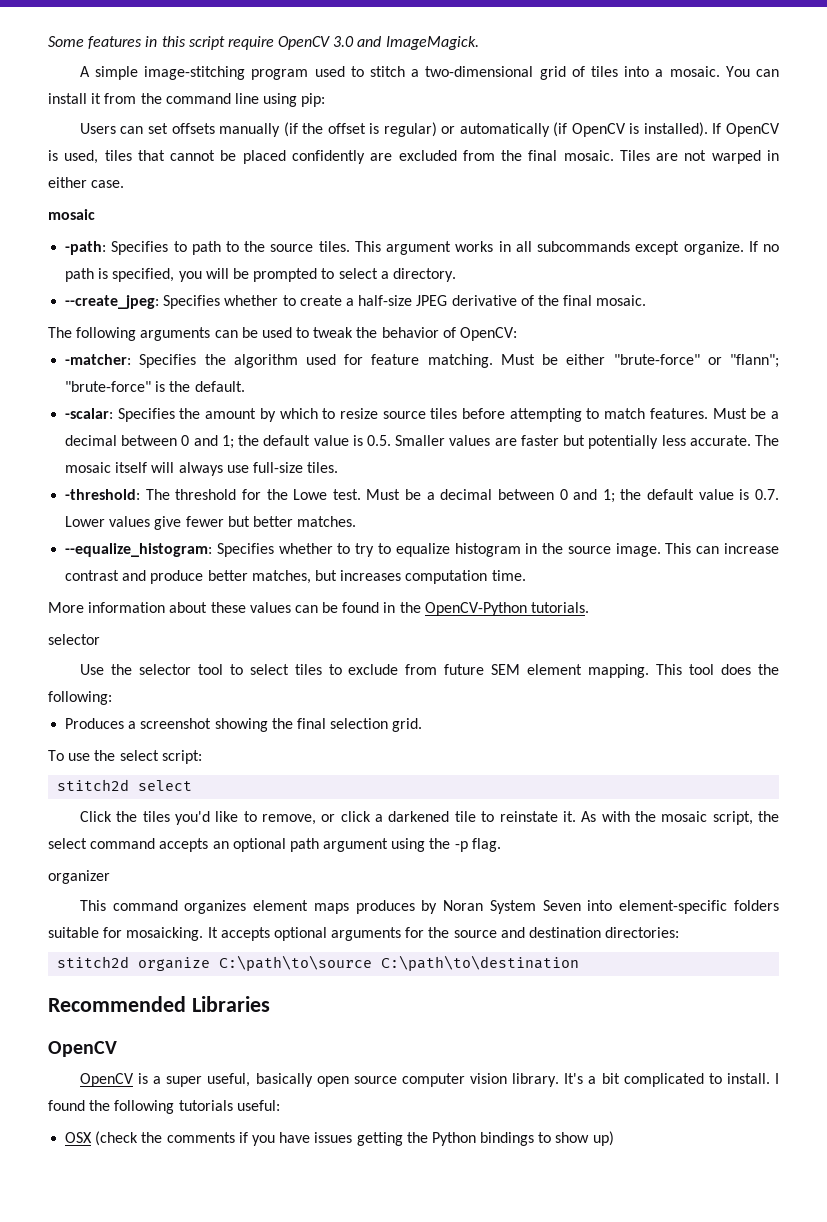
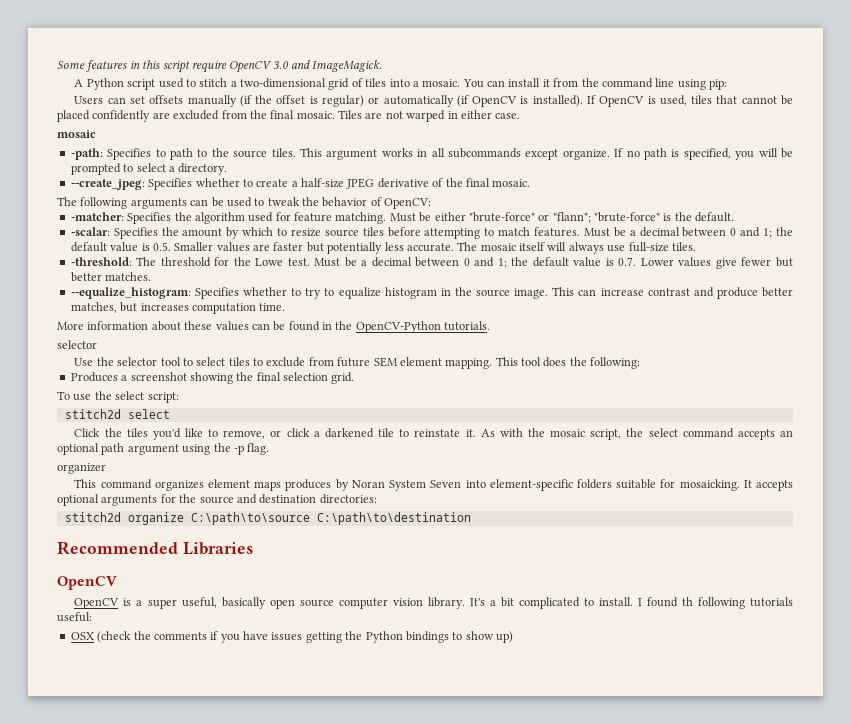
- A simple image-stitching program used to stitch a two-dimensional grid of tiles into a mosaic.
+ A Python script used to stitch a two-dimensional grid of tiles into a mosaic.
- I found the following tutorials useful:
+ I found th following tutorials useful:

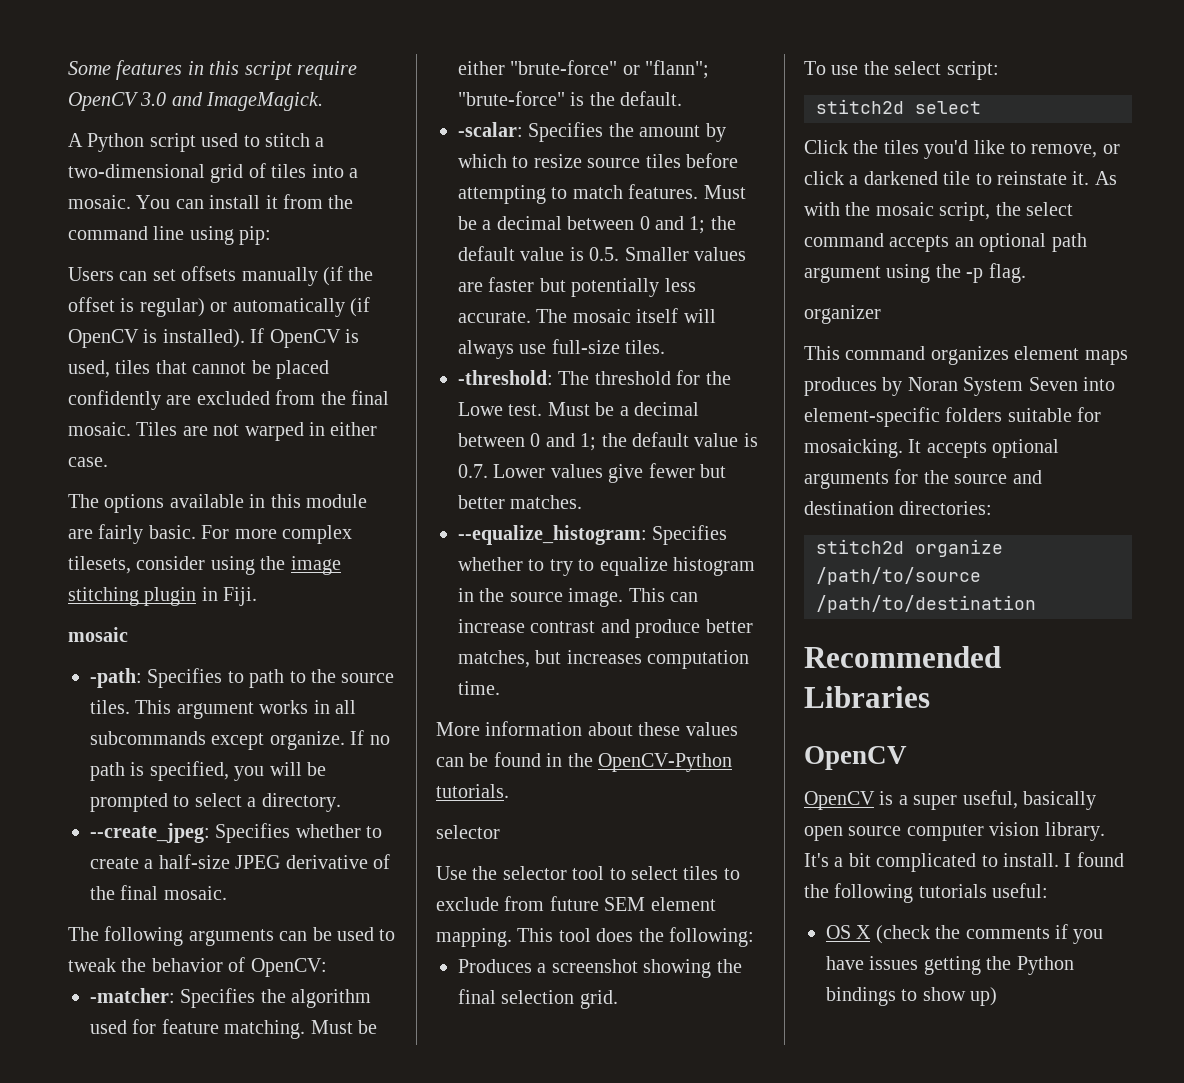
+ The options available in this module are fairly basic. For more complex tilesets, consider using the image stitching plugin in Fiji.
- stitch2d organize C:\path\to\source C:\path\to\destination
+ stitch2d organize /path/to/source /path/to/destination
- I found th following tutorials useful:
+ I found the following tutorials useful:
- OSX (check the comments if you have issues getting the Python bindings to show up)
+ OS X (check the comments if you have issues getting the Python bindings to show up)

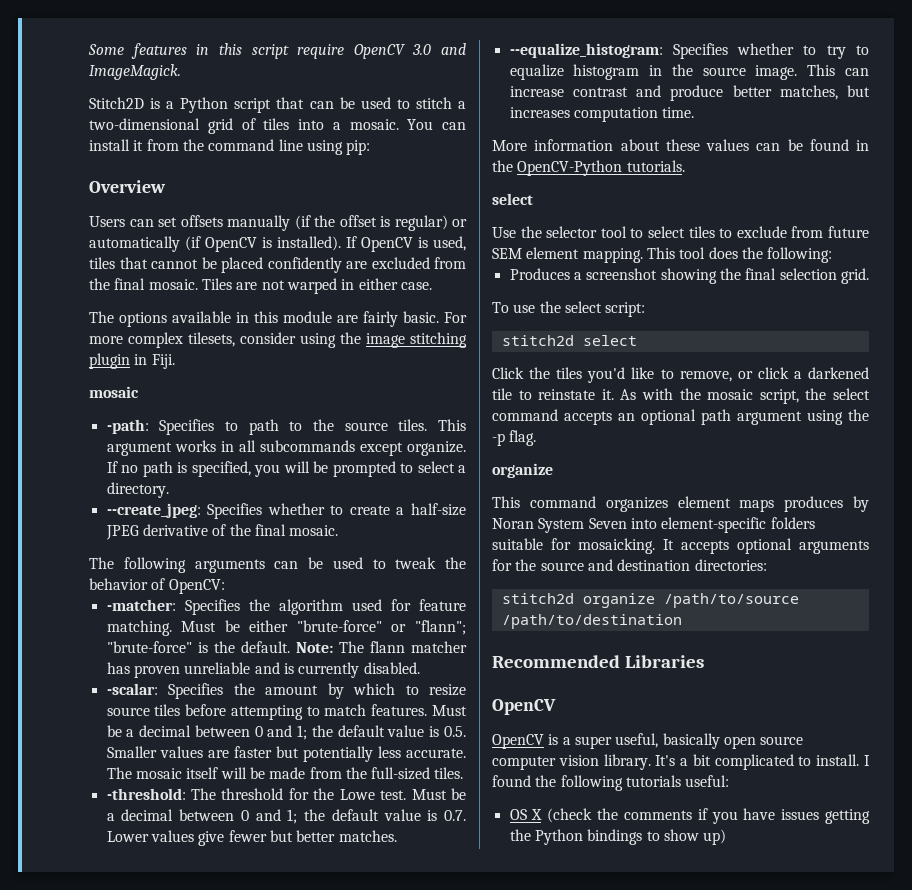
- A Python script used to stitch a two-dimensional grid of tiles into a mosaic.
+ Stitch2D is a Python script that can be used to stitch a two-dimensional grid of tiles into a mosaic.
+ Overview
+ Note: The flann matcher has proven unreliable and is currently disabled.
- The mosaic itself will always use full-size tiles.
+ The mosaic itself will be made from the full-sized tiles.
  More information about these values can be found in the OpenCV-Python tutorials.
- selector
+ select
  As with the mosaic script, the select command accepts an optional path argument using the -p flag.
- organizer
+ organize

